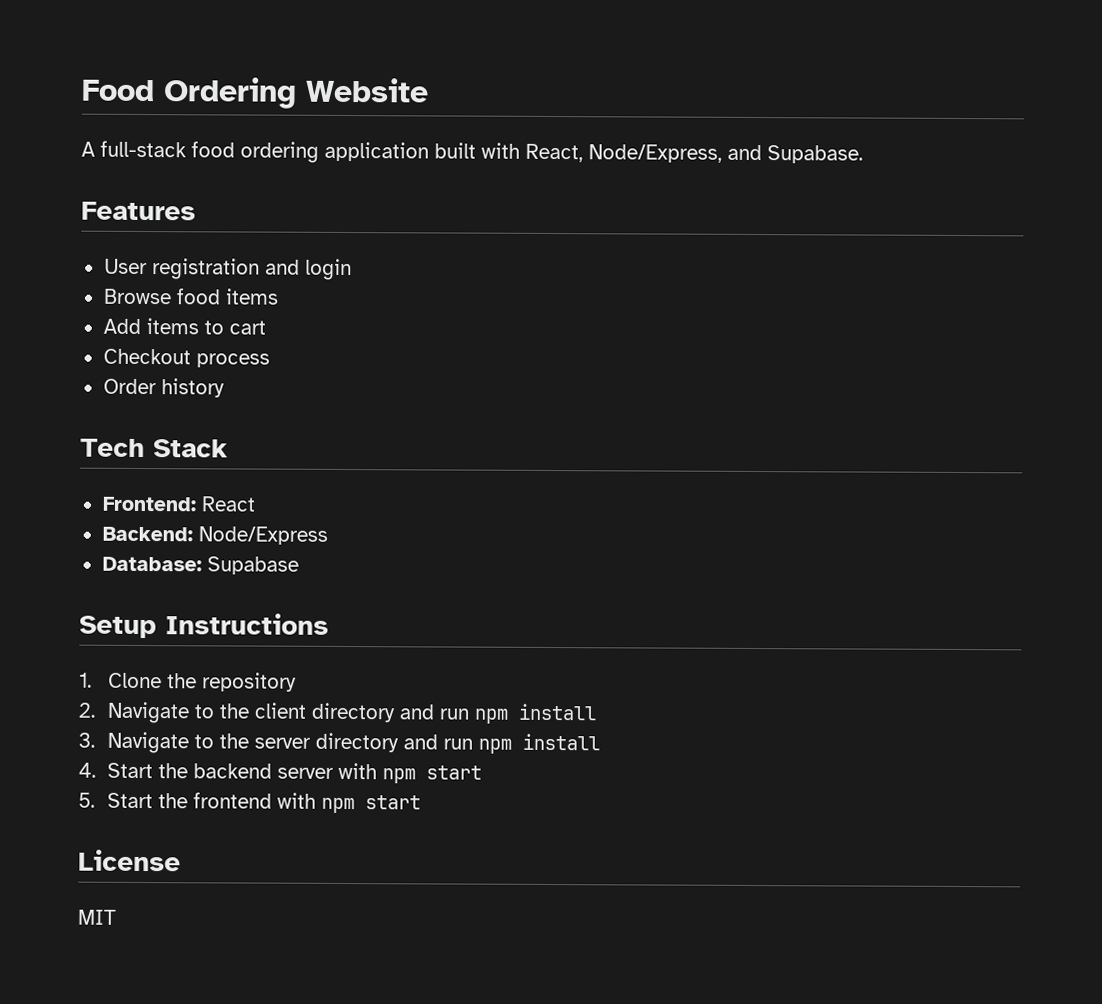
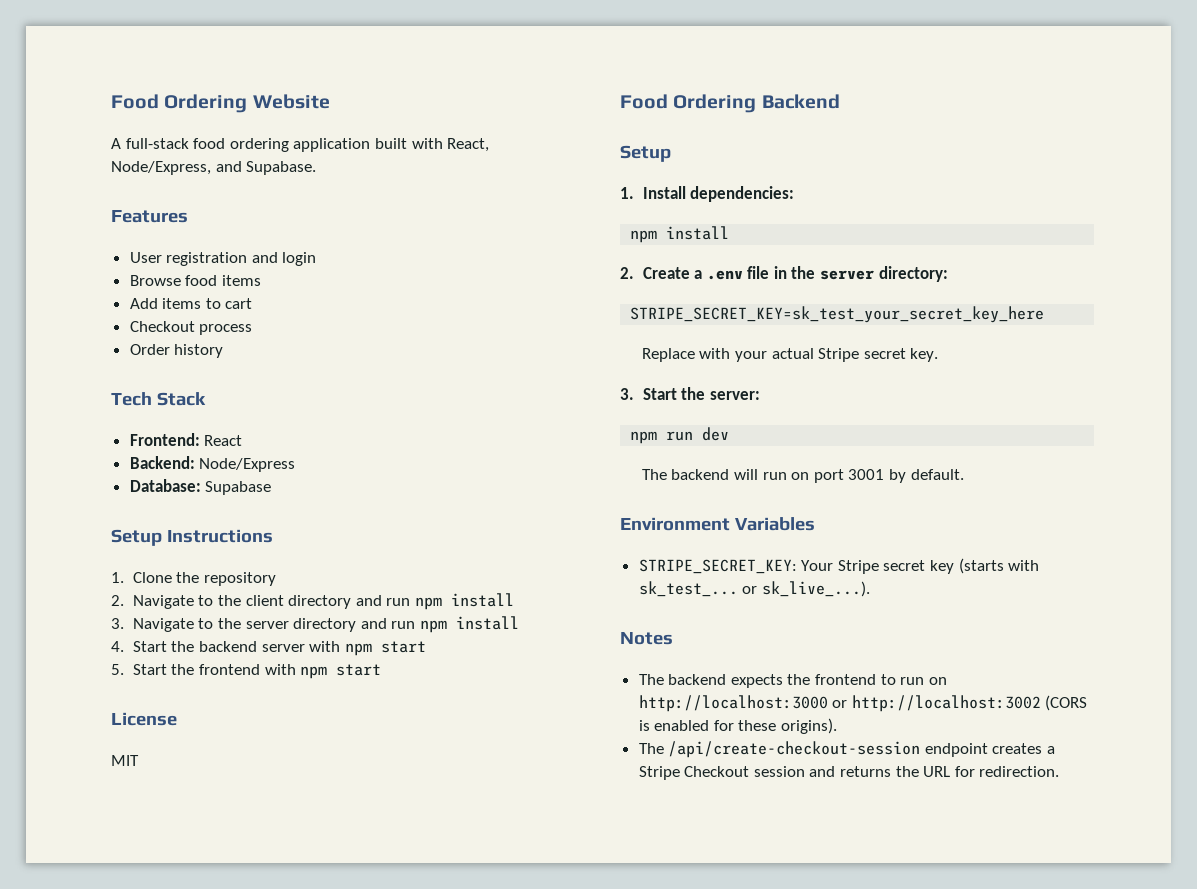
+ Food Ordering Backend
+ Setup
+ 1. Install dependencies:
+ npm install
+ 2. Create a .env file in the server directory:
+ STRIPE_SECRET_KEY=sk_test_your_secret_key_here
+ Replace with your actual Stripe secret key.
+ 3. Start the server:
+ npm run dev
+ The backend will run on port 3001 by default.
+ Environment Variables
+ STRIPE_SECRET_KEY: Your Stripe secret key (starts with sk_test_... or sk_live_...).
+ Notes
+ The backend expects the frontend to run on http://localhost:3000 or http://localhost:3002 (CORS is enabled for these origins).
+ The /api/create-checkout-session endpoint creates a Stripe Checkout session and returns the URL for redirection.

